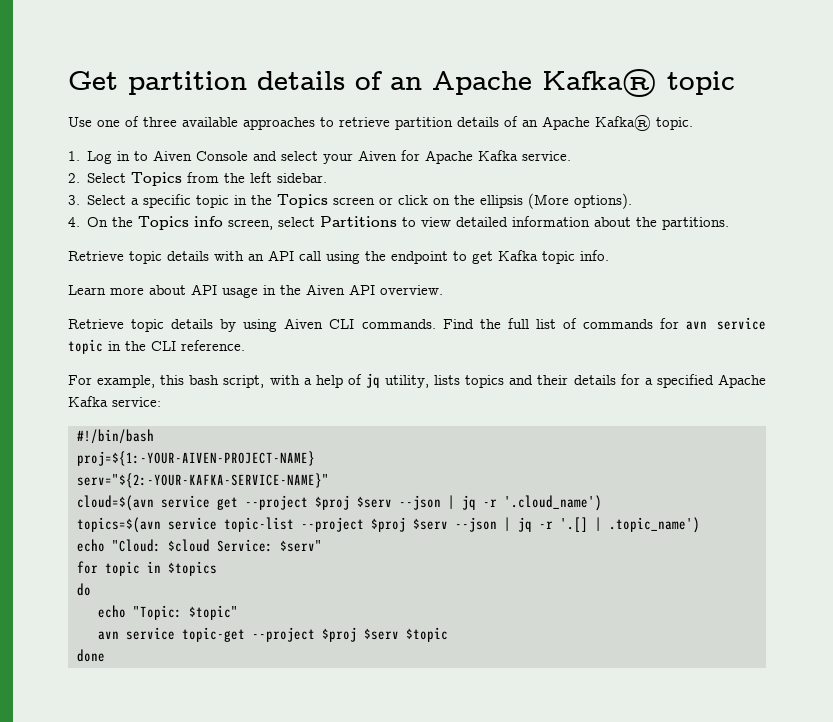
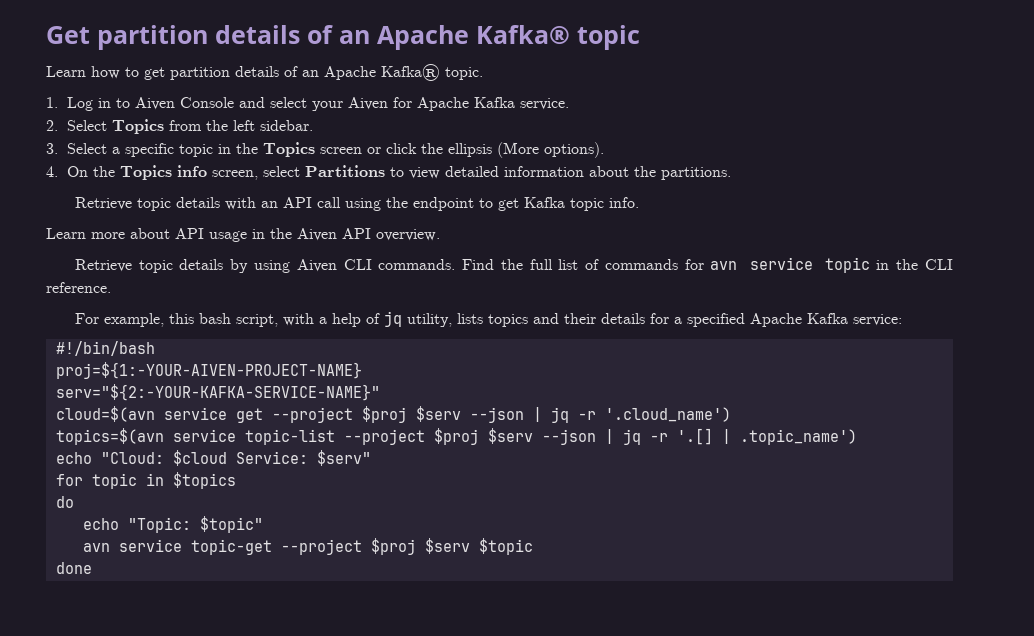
- Use one of three available approaches to retrieve partition details of an Apache Kafka® topic.
+ Learn how to get partition details of an Apache Kafka® topic.
- 3. Select a specific topic in the Topics screen or click on the ellipsis (More options).
+ 3. Select a specific topic in the Topics screen or click the ellipsis (More options).

